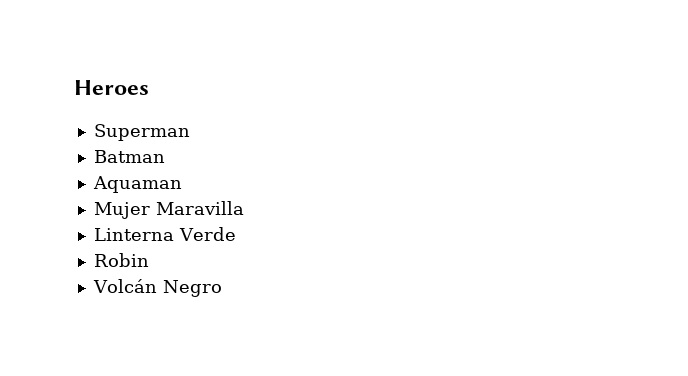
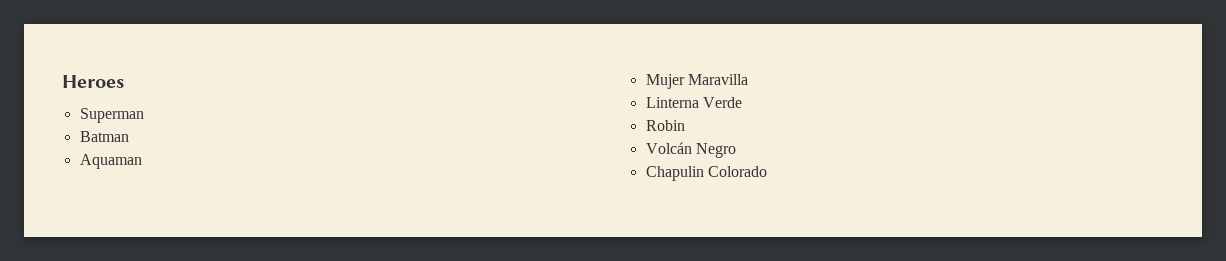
+ Chapulin Colorado

